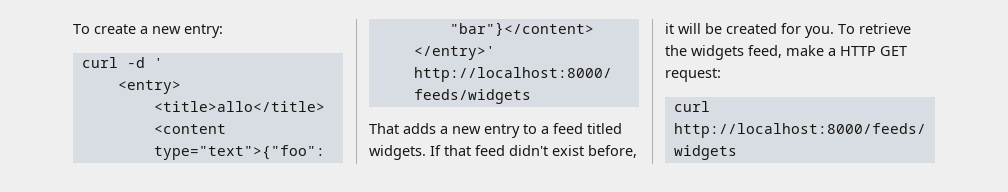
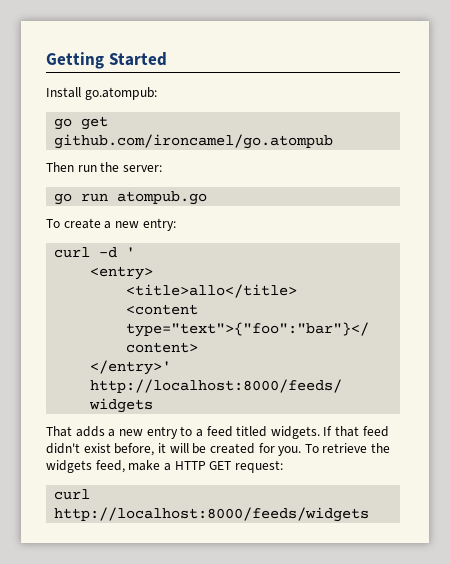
+ Getting Started
+ Install go.atompub:
+ go get github.com/ironcamel/go.atompub
+ Then run the server:
+ go run atompub.go

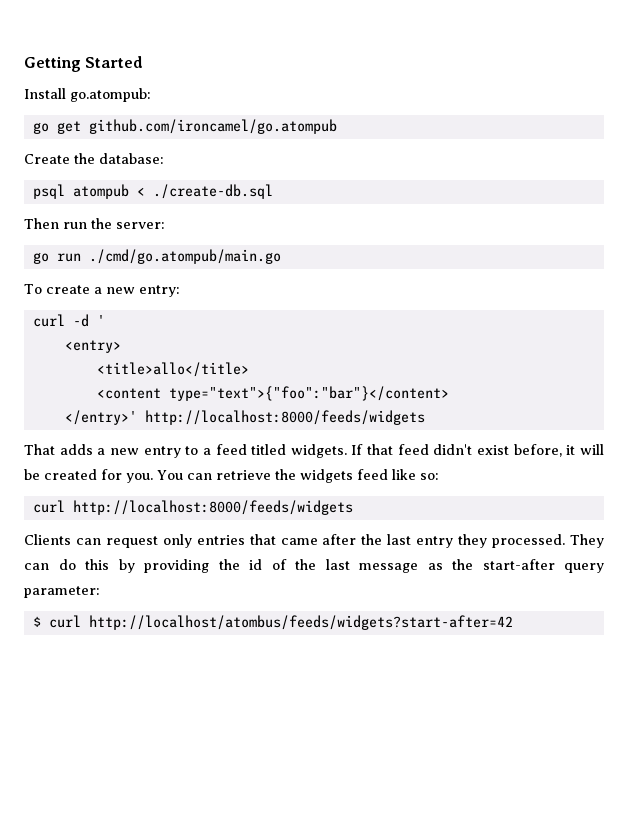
+ Create the database:
+ psql atompub < ./create-db.sql
- go run atompub.go
+ go run ./cmd/go.atompub/main.go
- To retrieve the widgets feed, make a HTTP GET request:
+ You can retrieve the widgets feed like so:
  curl http://localhost:8000/feeds/widgets
+ Clients can request only entries that came after the last entry they processed. They can do this by providing the id of the last message as the start-after query parameter:
+ $ curl http://localhost/atombus/feeds/widgets?start-after=42

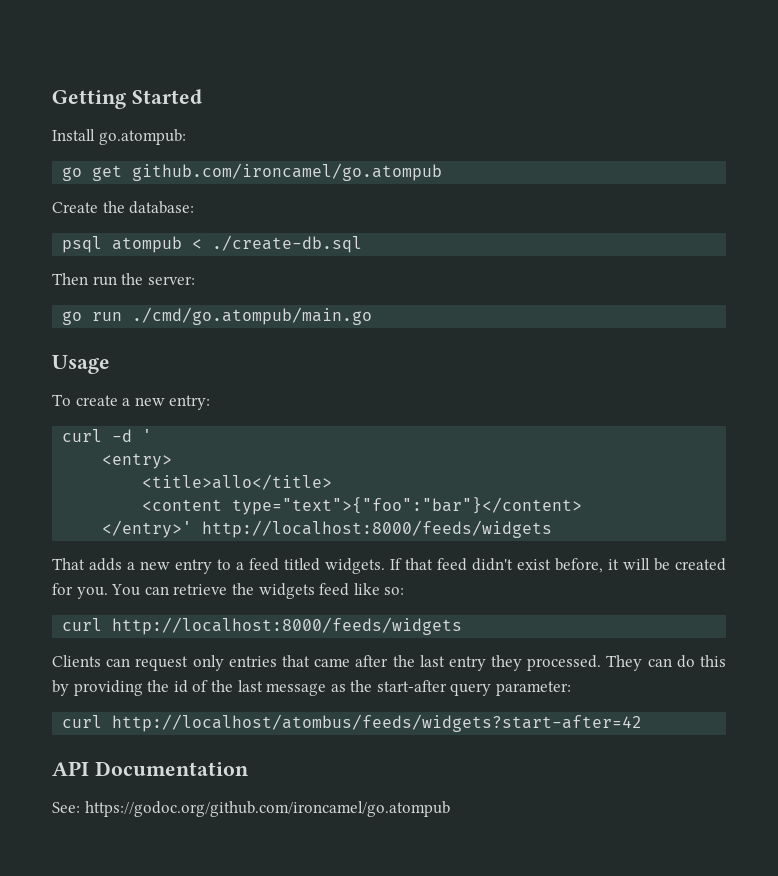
+ Usage
- $ curl http://localhost/atombus/feeds/widgets?start-after=42
+ curl http://localhost/atombus/feeds/widgets?start-after=42
+ API Documentation
+ See: https://godoc.org/github.com/ironcamel/go.atompub

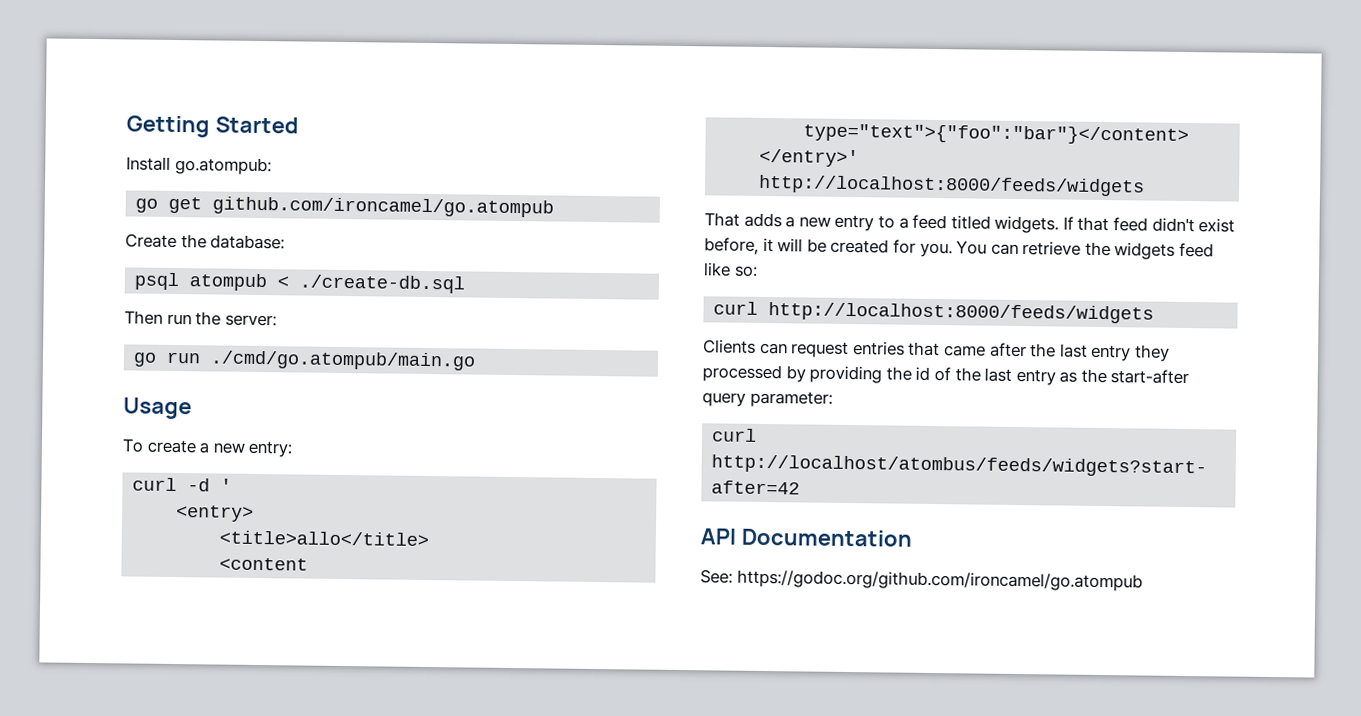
- Clients can request only entries that came after the last entry they processed. They can do this by providing the id of the last message as the start-after query parameter:
+ Clients can request entries that came after the last entry they processed by providing the id of the last entry as the start-after query parameter:

